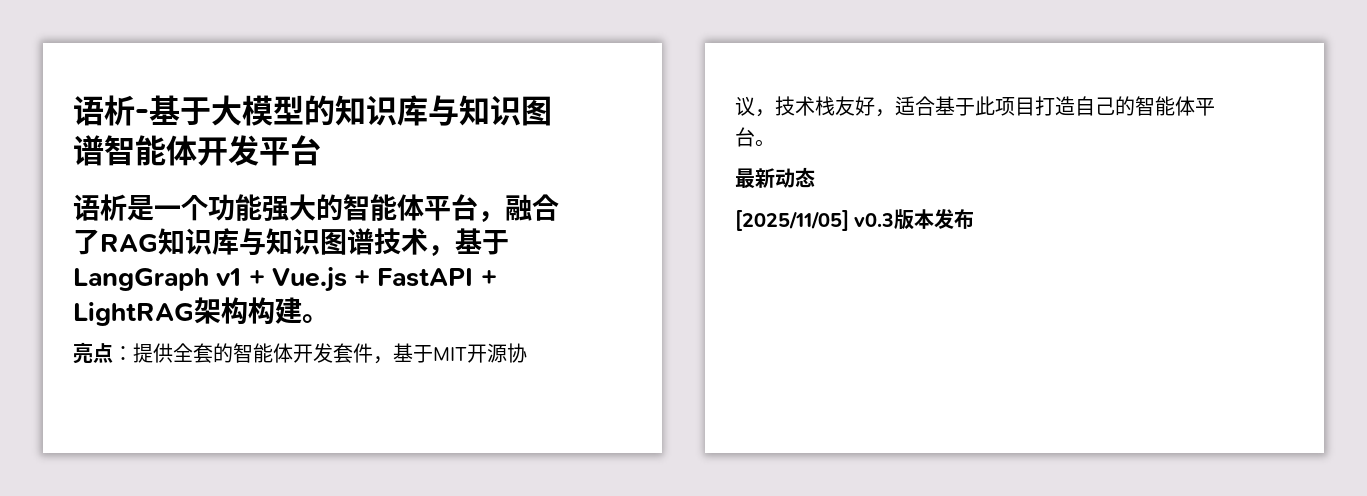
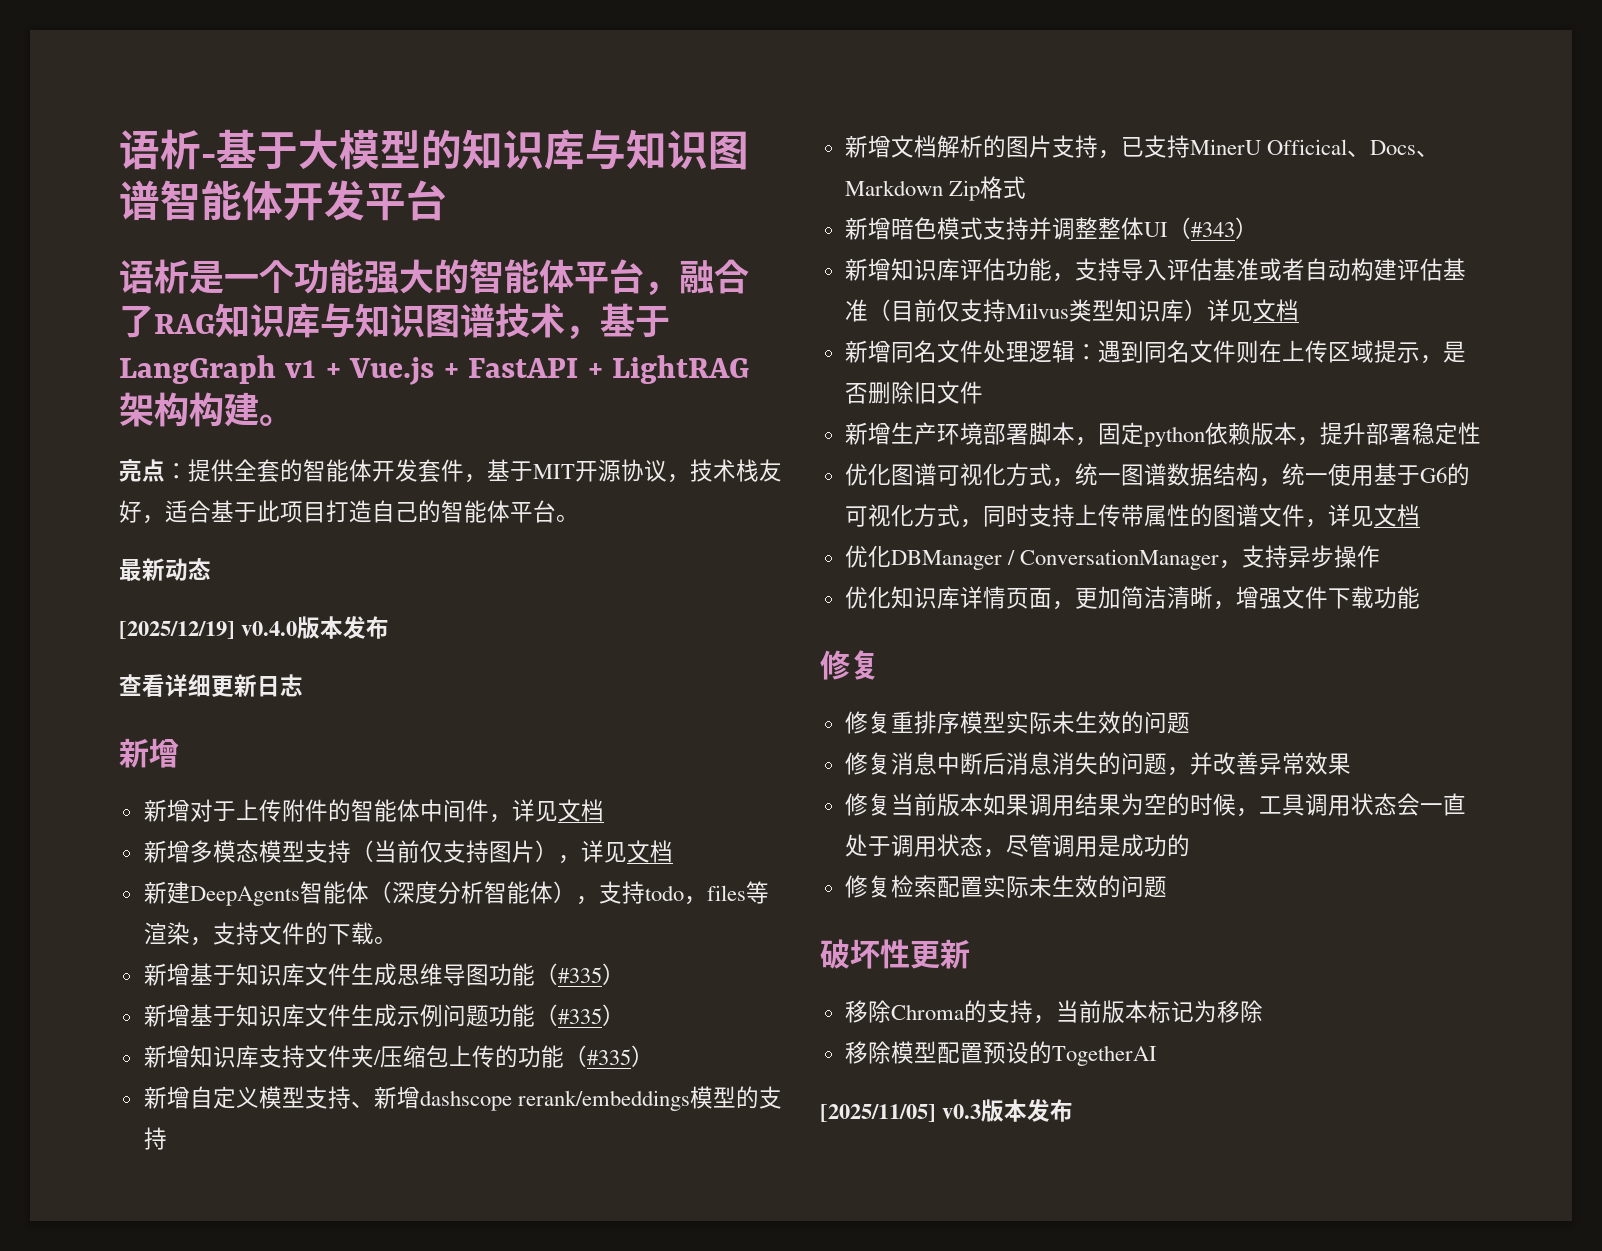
+ [2025/12/19] v0.4.0版本发布
+ 查看详细更新日志
+ 新增
+ 新增对于上传附件的智能体中间件，详见文档
+ 新增多模态模型支持（当前仅支持图片），详见文档
+ 新建DeepAgents智能体（深度分析智能体），支持todo，files等渲染，支持文件的下载。
+ 新增基于知识库文件生成思维导图功能（#335）
+ 新增基于知识库文件生成示例问题功能（#335）
+ 新增知识库支持文件夹/压缩包上传的功能（#335）
+ 新增自定义模型支持、新增dashscope rerank/embeddings模型的支持
+ 新增文档解析的图片支持，已支持MinerU Officical、Docs、Markdown Zip格式
+ 新增暗色模式支持并调整整体UI（#343）
+ 新增知识库评估功能，支持导入评估基准或者自动构建评估基准（目前仅支持Milvus类型知识库）详见文档
+ 新增同名文件处理逻辑：遇到同名文件则在上传区域提示，是否删除旧文件
+ 新增生产环境部署脚本，固定python依赖版本，提升部署稳定性
+ 优化图谱可视化方式，统一图谱数据结构，统一使用基于G6的可视化方式，同时支持上传带属性的图谱文件，详见文档
+ 优化DBManager / ConversationManager，支持异步操作
+ 优化知识库详情页面，更加简洁清晰，增强文件下载功能
+ 修复
+ 修复重排序模型实际未生效的问题
+ 修复消息中断后消息消失的问题，并改善异常效果
+ 修复当前版本如果调用结果为空的时候，工具调用状态会一直处于调用状态，尽管调用是成功的
+ 修复检索配置实际未生效的问题
+ 破坏性更新
+ 移除Chroma的支持，当前版本标记为移除
+ 移除模型配置预设的TogetherAI

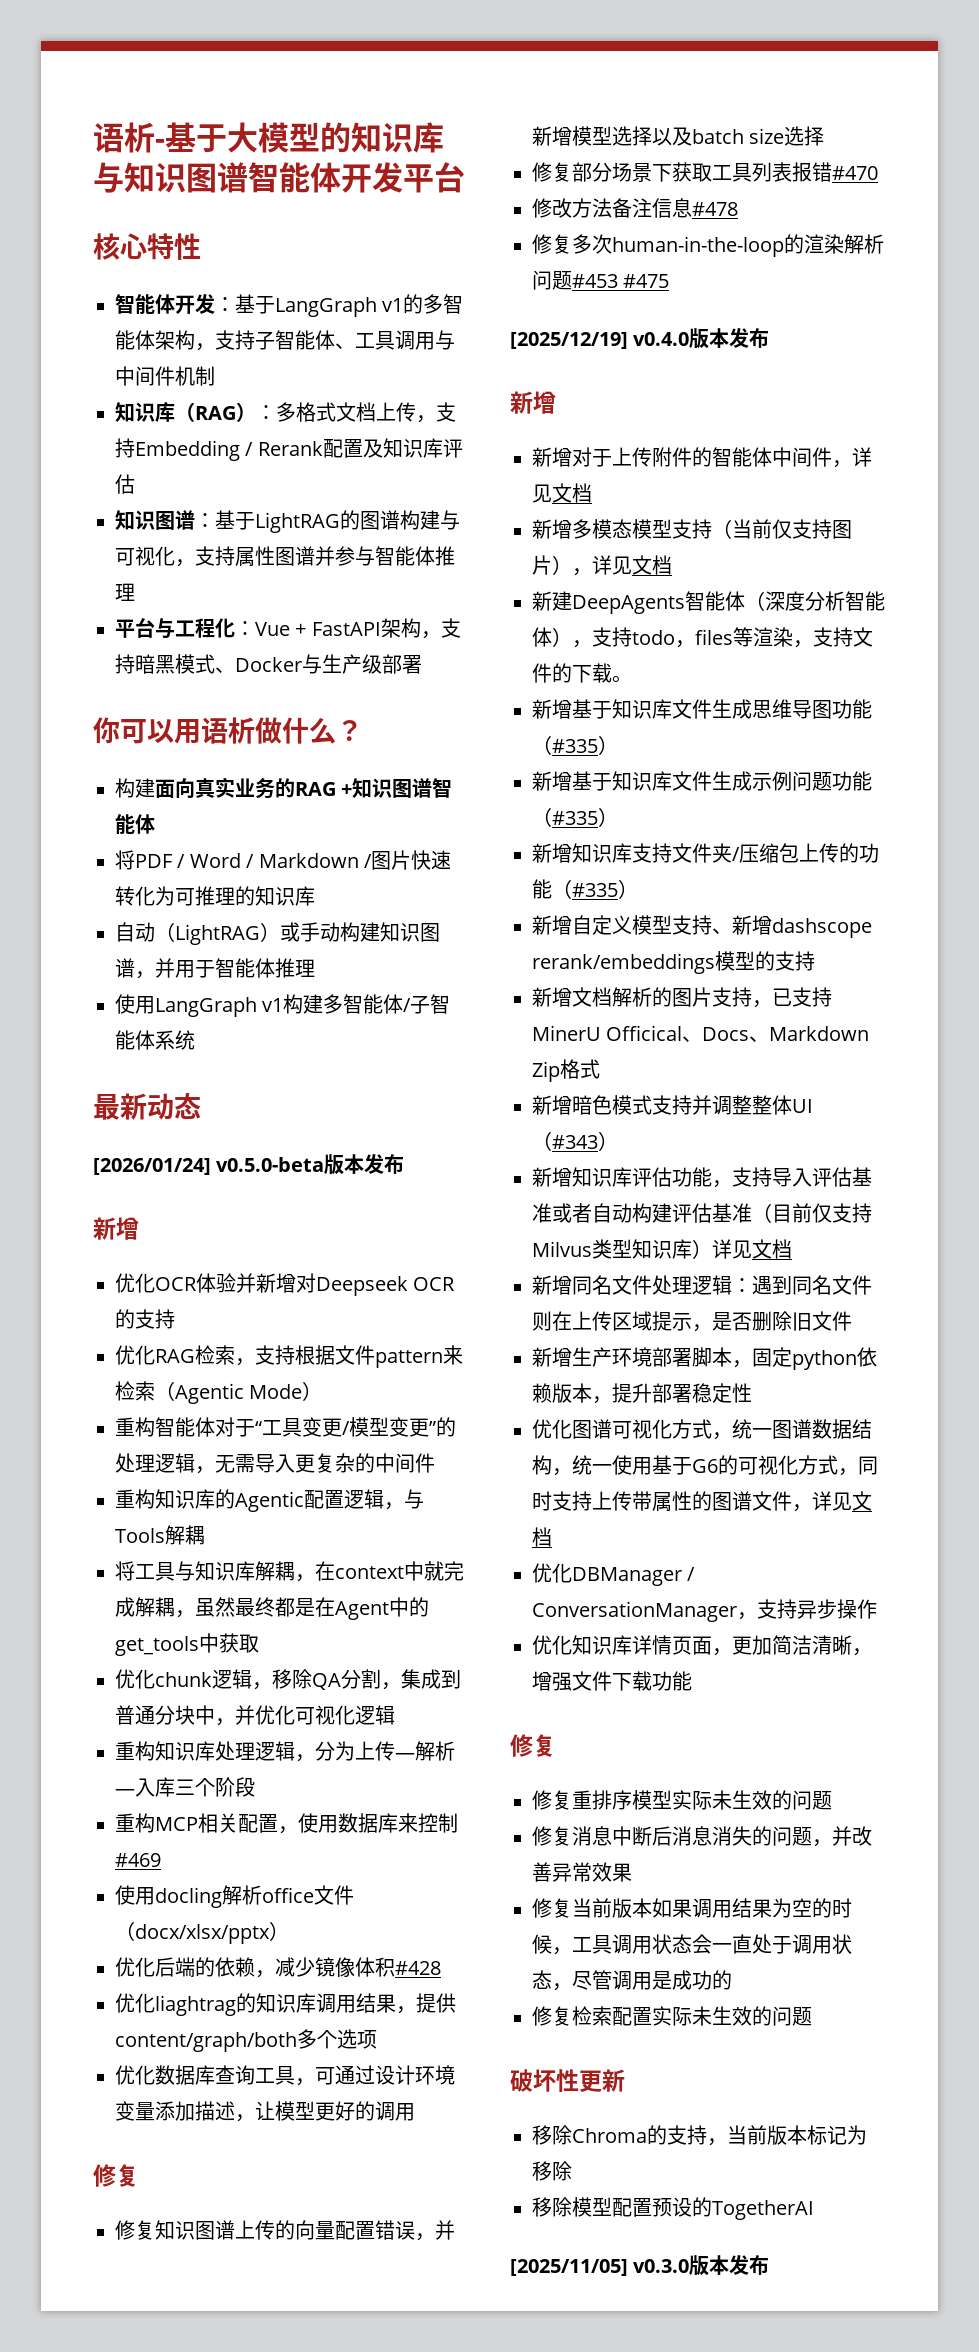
- 语析是一个功能强大的智能体平台，融合了RAG知识库与知识图谱技术，基于LangGraph v1 + Vue.js + FastAPI + LightRAG架构构建。
- 亮点：提供全套的智能体开发套件，基于MIT开源协议，技术栈友好，适合基于此项目打造自己的智能体平台。
+ 核心特性
+ 智能体开发：基于LangGraph v1的多智能体架构，支持子智能体、工具调用与中间件机制
+ 知识库（RAG）：多格式文档上传，支持Embedding / Rerank配置及知识库评估
+ 知识图谱：基于LightRAG的图谱构建与可视化，支持属性图谱并参与智能体推理
+ 平台与工程化：Vue + FastAPI架构，支持暗黑模式、Docker与生产级部署
+ 你可以用语析做什么？
+ 构建面向真实业务的RAG +知识图谱智能体
+ 将PDF / Word / Markdown /图片快速转化为可推理的知识库
+ 自动（LightRAG）或手动构建知识图谱，并用于智能体推理
+ 使用LangGraph v1构建多智能体/子智能体系统
  最新动态
+ [2026/01/24] v0.5.0-beta版本发布
+ 新增
+ 优化OCR体验并新增对Deepseek OCR的支持
+ 优化RAG检索，支持根据文件pattern来检索（Agentic Mode）
+ 重构智能体对于“工具变更/模型变更”的处理逻辑，无需导入更复杂的中间件
+ 重构知识库的Agentic配置逻辑，与Tools解耦
+ 将工具与知识库解耦，在context中就完成解耦，虽然最终都是在Agent中的get_tools中获取
+ 优化chunk逻辑，移除QA分割，集成到普通分块中，并优化可视化逻辑
+ 重构知识库处理逻辑，分为上传—解析—入库三个阶段
+ 重构MCP相关配置，使用数据库来控制#469
+ 使用docling解析office文件（docx/xlsx/pptx）
+ 优化后端的依赖，减少镜像体积#428
+ 优化liaghtrag的知识库调用结果，提供content/graph/both多个选项
+ 优化数据库查询工具，可通过设计环境变量添加描述，让模型更好的调用
+ 修复
+ 修复知识图谱上传的向量配置错误，并新增模型选择以及batch size选择
+ 修复部分场景下获取工具列表报错#470
+ 修改方法备注信息#478
+ 修复多次human-in-the-loop的渲染解析问题#453 #475
- 查看详细更新日志
- [2025/11/05] v0.3版本发布
+ [2025/11/05] v0.3.0版本发布

